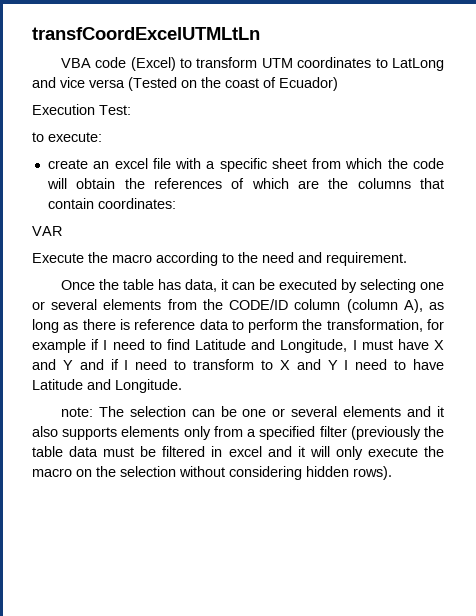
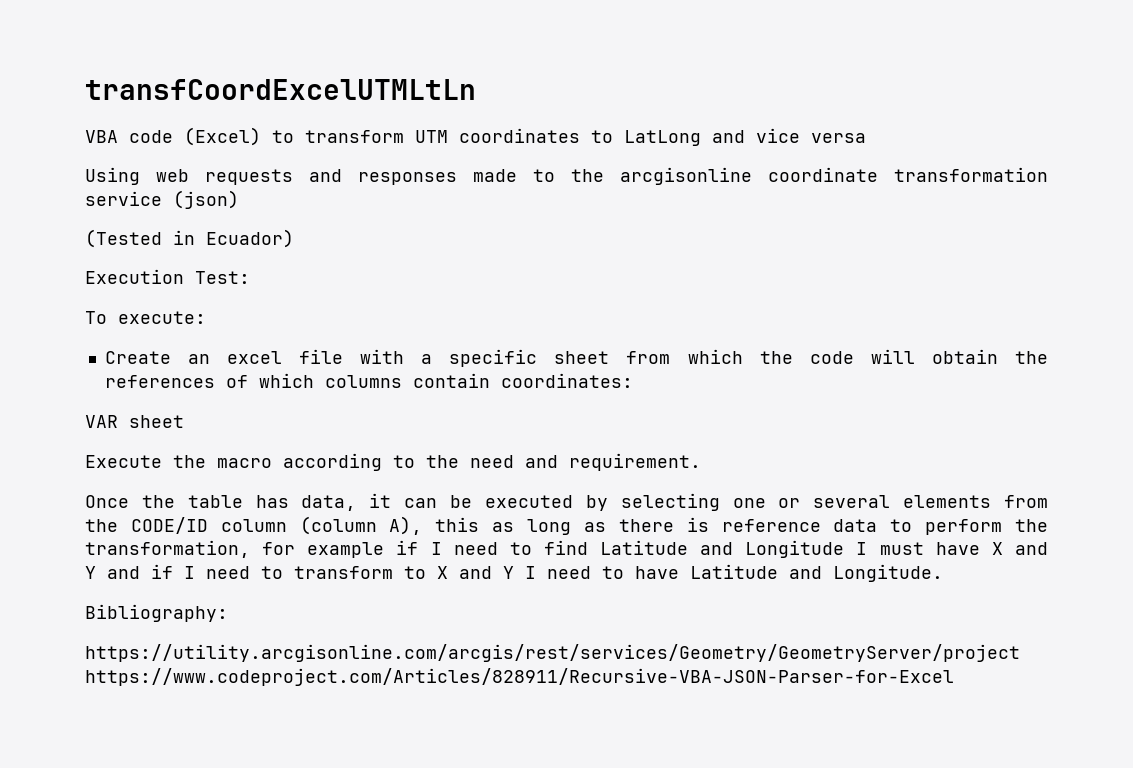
- VBA code (Excel) to transform UTM coordinates to LatLong and vice versa (Tested on the coast of Ecuador)
+ VBA code (Excel) to transform UTM coordinates to LatLong and vice versa
+ Using web requests and responses made to the arcgisonline coordinate transformation service (json)
+ (Tested in Ecuador)
- to execute:
+ To execute:
- create an excel file with a specific sheet from which the code will obtain the references of which are the columns that contain coordinates:
+ Create an excel file with a specific sheet from which the code will obtain the references of which columns contain coordinates:
- VAR
+ VAR sheet
- Once the table has data, it can be executed by selecting one or several elements from the CODE/ID column (column A), as long as there is reference data to perform the transformation, for example if I need to find Latitude and Longitude, I must have X and Y and if I need to transform to X and Y I need to have Latitude and Longitude.
+ Once the table has data, it can be executed by selecting one or several elements from the CODE/ID column (column A), this as long as there is reference data to perform the transformation, for example if I need to find Latitude and Longitude I must have X and Y and if I need to transform to X and Y I need to have Latitude and Longitude.
- note: The selection can be one or several elements and it also supports elements only from a specified filter (previously the table data must be filtered in excel and it will only execute the macro on the selection without considering hidden rows).
+ Bibliography:
+ https://utility.arcgisonline.com/arcgis/rest/services/Geometry/GeometryServer/project https://www.codeproject.com/Articles/828911/Recursive-VBA-JSON-Parser-for-Excel

